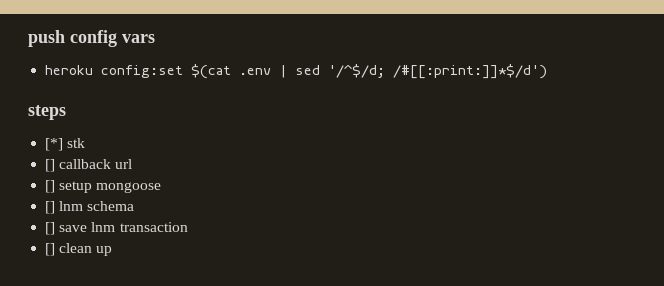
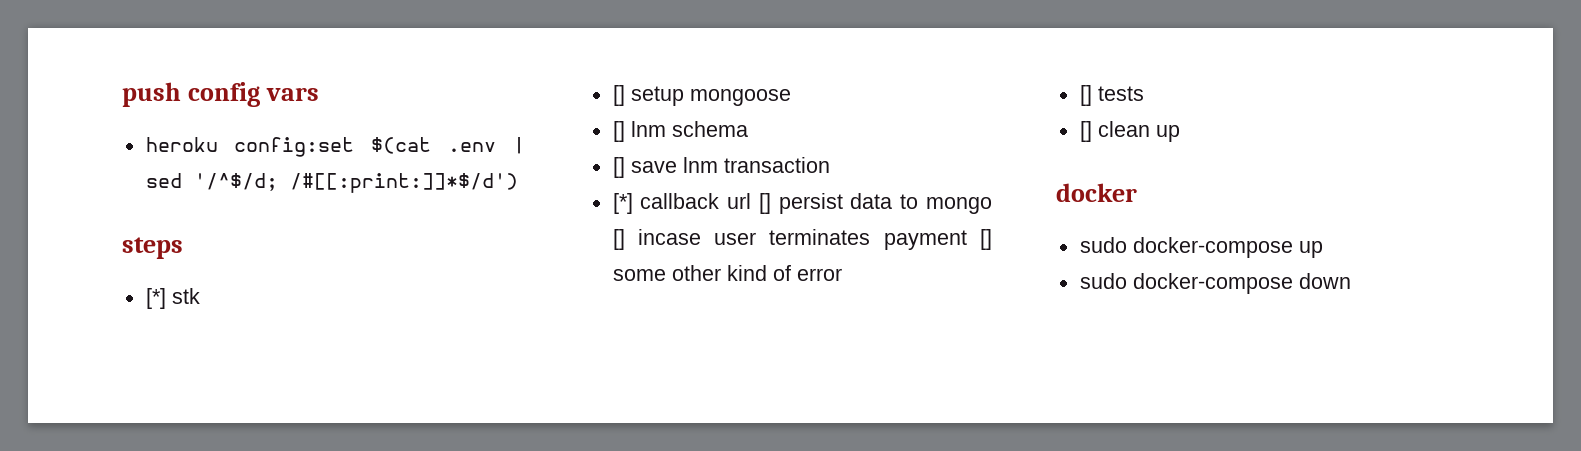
- [] callback url
+ [*] callback url [] persist data to mongo [] incase user terminates payment [] some other kind of error
+ [] tests
  [] clean up
+ docker
+ sudo docker-compose up
+ sudo docker-compose down

